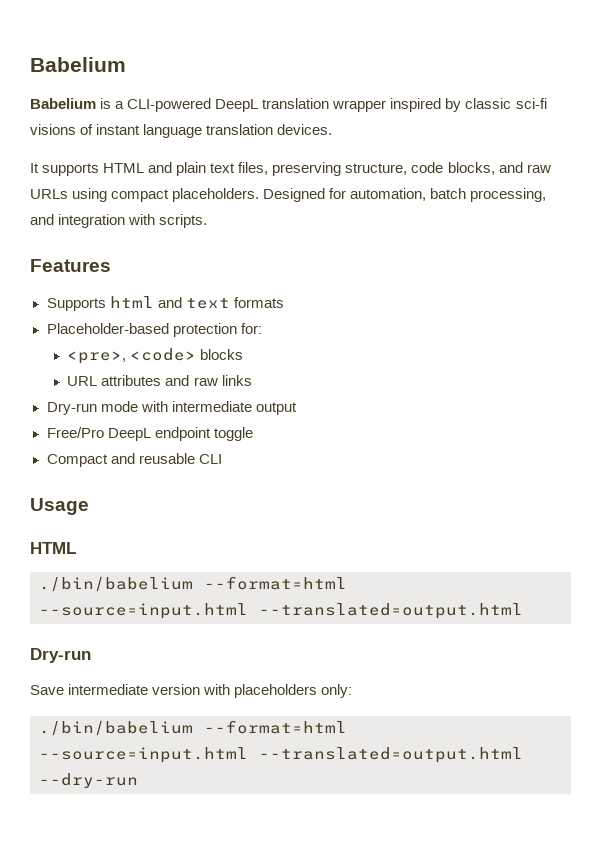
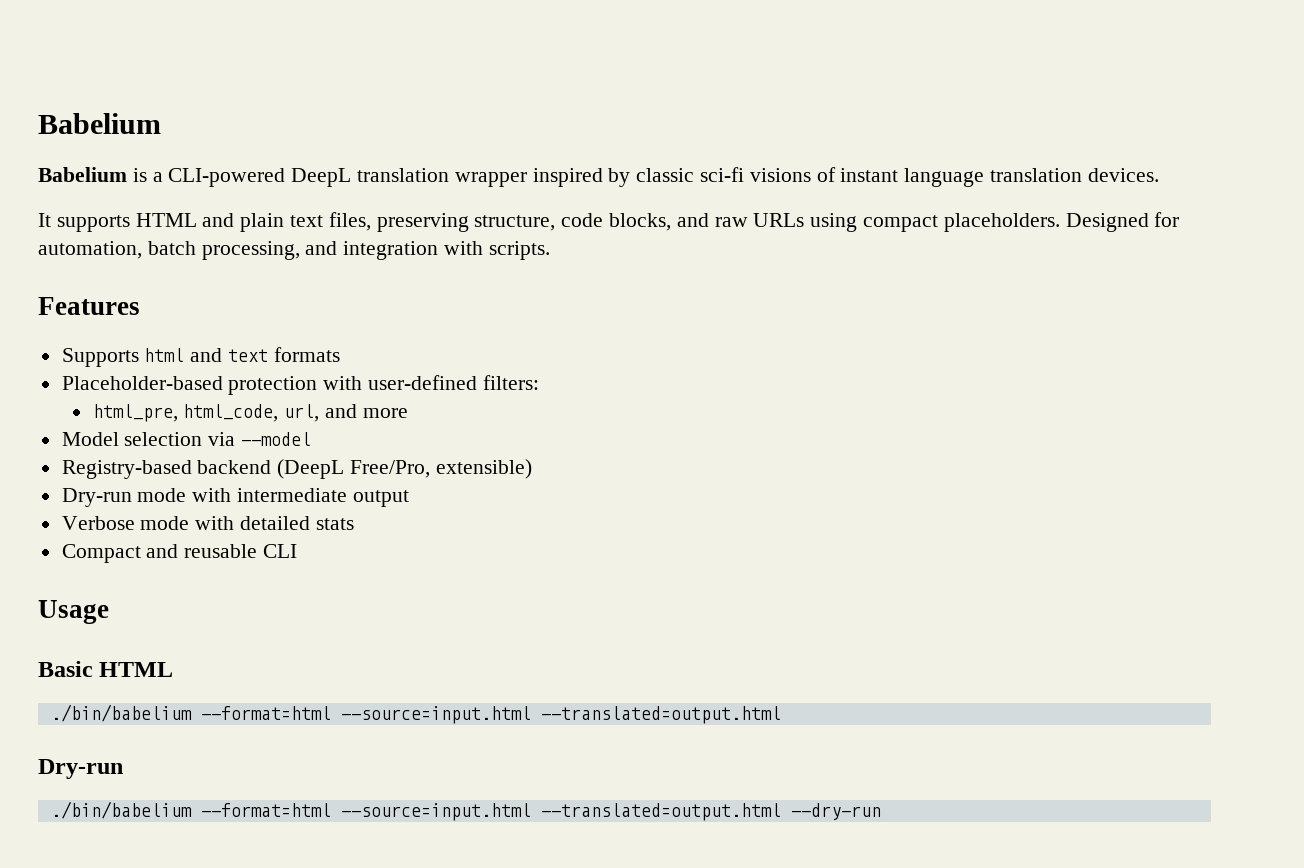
- Placeholder-based protection for:
- <pre>, <code> blocks
- URL attributes and raw links
+ Placeholder-based protection with user-defined filters:
+ html_pre, html_code, url, and more
+ Model selection via --model
+ Registry-based backend (DeepL Free/Pro, extensible)
- Free/Pro DeepL endpoint toggle
+ Verbose mode with detailed stats
  Usage
- HTML
+ Basic HTML
- Save intermediate version with placeholders only:

